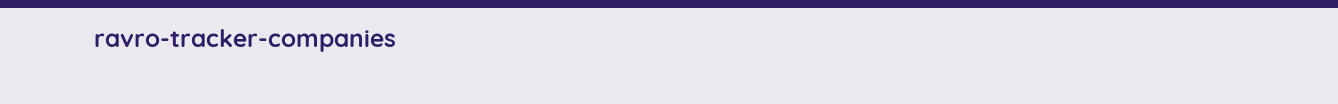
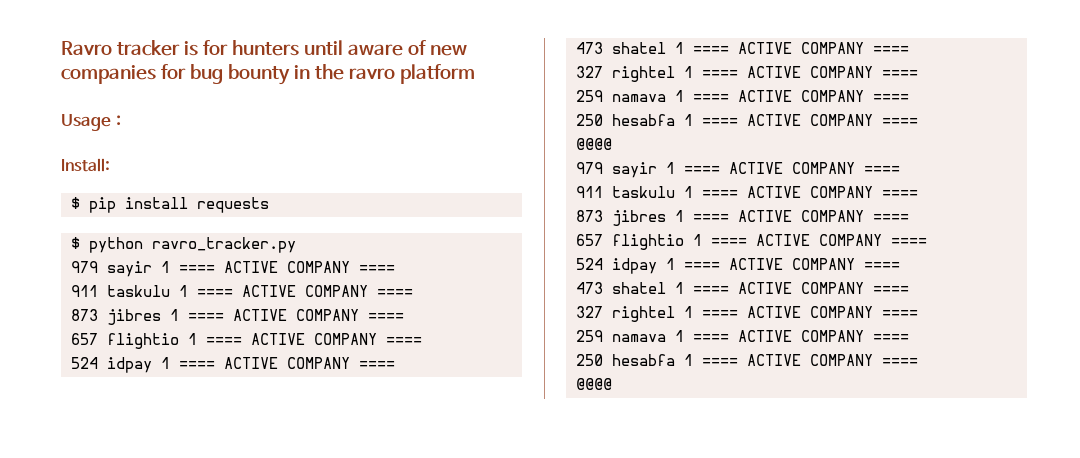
- ravro-tracker-companies
+ Ravro tracker is for hunters until aware of new companies for bug bounty in the ravro platform
+ Usage :
+ Install:
+ $ pip install requests
+ $ python ravro_tracker.py
+ 979 sayir 1 ==== ACTIVE COMPANY ====
+ 911 taskulu 1 ==== ACTIVE COMPANY ====
+ 873 jibres 1 ==== ACTIVE COMPANY ====
+ 657 flightio 1 ==== ACTIVE COMPANY ====
+ 524 idpay 1 ==== ACTIVE COMPANY ====
+ 473 shatel 1 ==== ACTIVE COMPANY ====
+ 327 rightel 1 ==== ACTIVE COMPANY ====
+ 259 namava 1 ==== ACTIVE COMPANY ====
+ 250 hesabfa 1 ==== ACTIVE COMPANY ====
+ @@@@
+ 979 sayir 1 ==== ACTIVE COMPANY ====
+ 911 taskulu 1 ==== ACTIVE COMPANY ====
+ 873 jibres 1 ==== ACTIVE COMPANY ====
+ 657 flightio 1 ==== ACTIVE COMPANY ====
+ 524 idpay 1 ==== ACTIVE COMPANY ====
+ 473 shatel 1 ==== ACTIVE COMPANY ====
+ 327 rightel 1 ==== ACTIVE COMPANY ====
+ 259 namava 1 ==== ACTIVE COMPANY ====
+ 250 hesabfa 1 ==== ACTIVE COMPANY ====
+ @@@@

